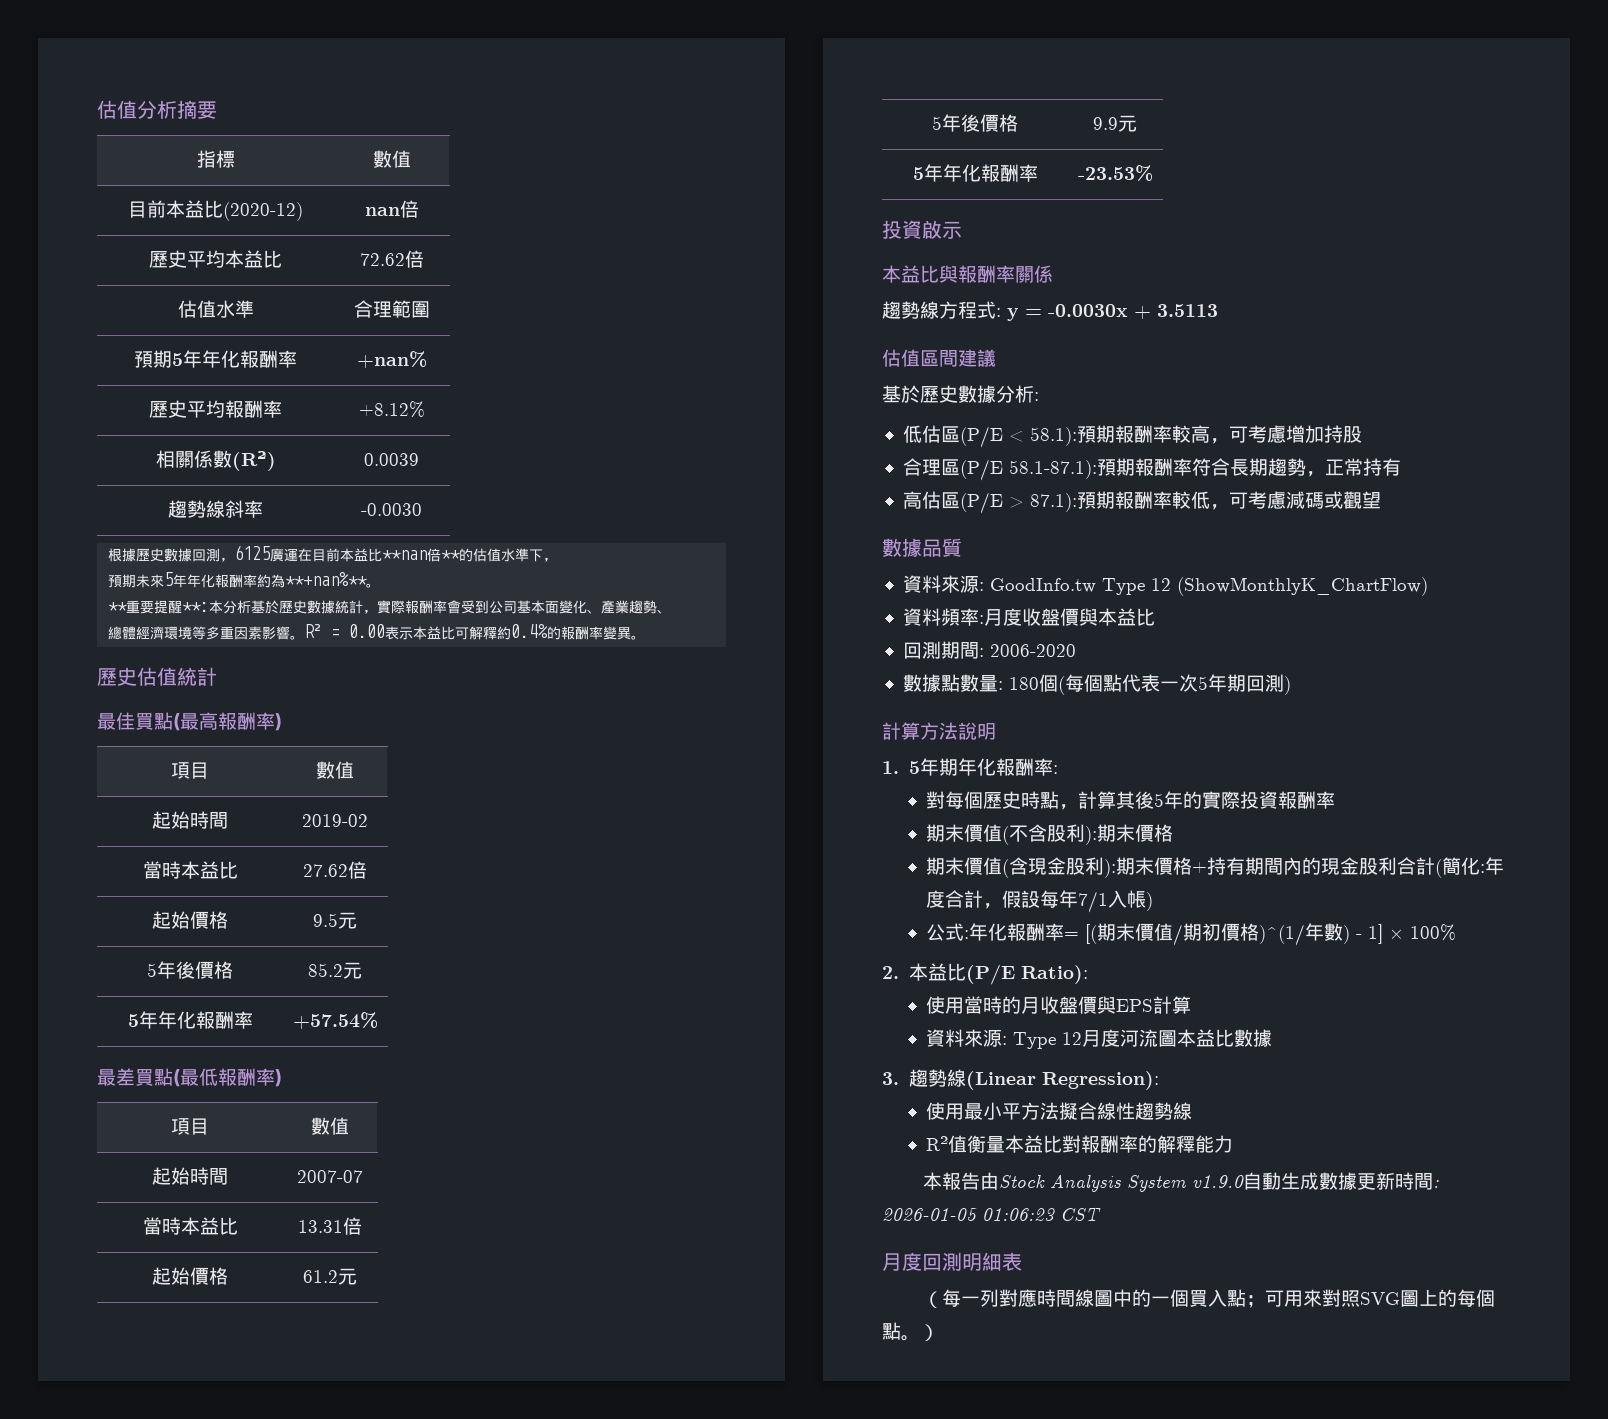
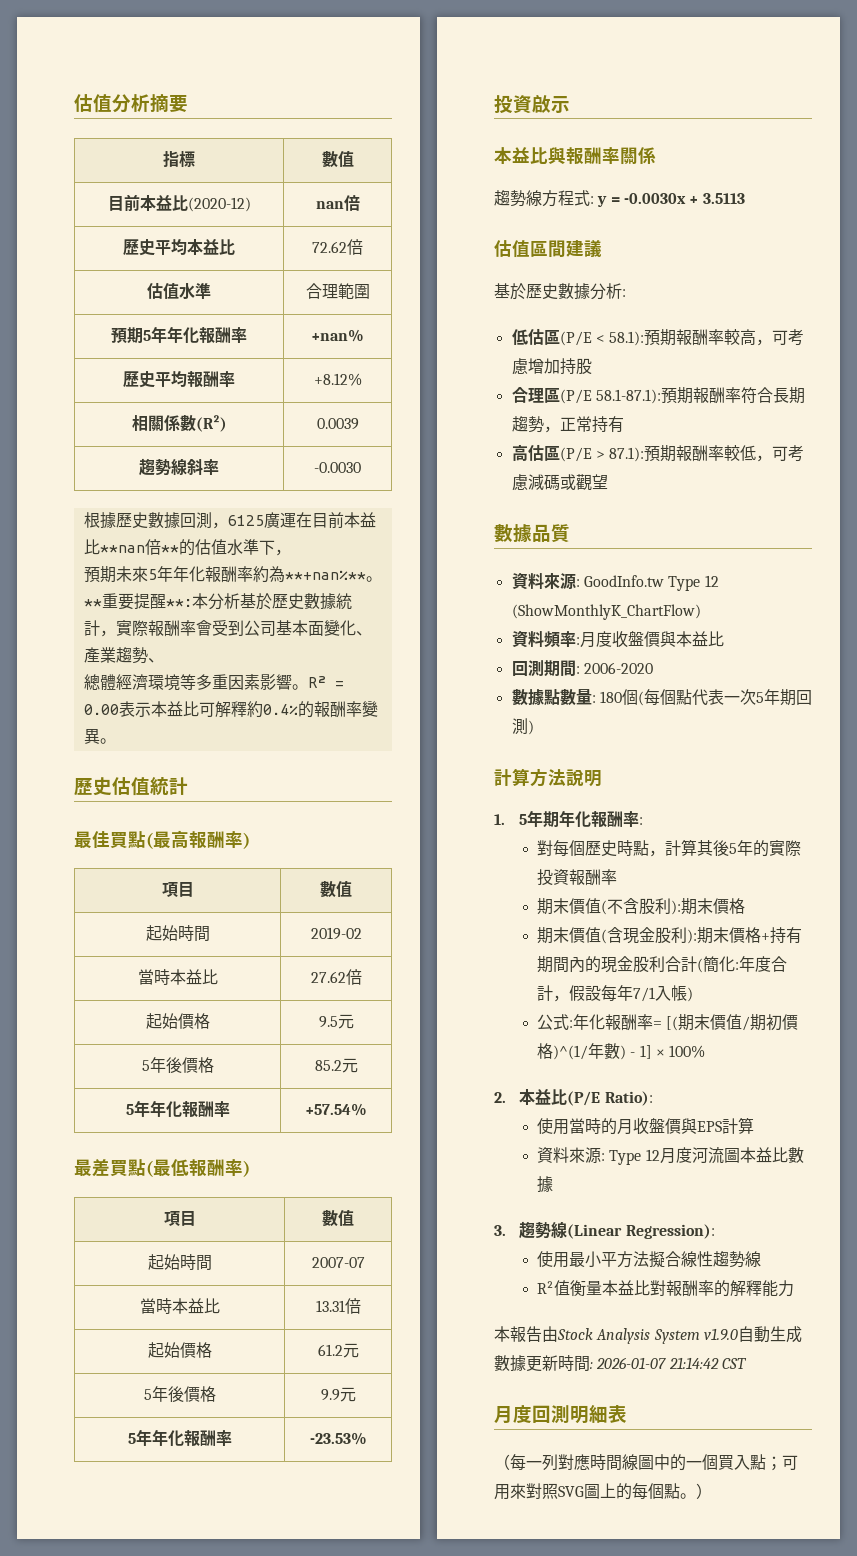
- 本報告由Stock Analysis System v1.9.0自動生成數據更新時間: 2026-01-05 01:06:23 CST
+ 本報告由Stock Analysis System v1.9.0自動生成數據更新時間: 2026-01-07 21:14:42 CST

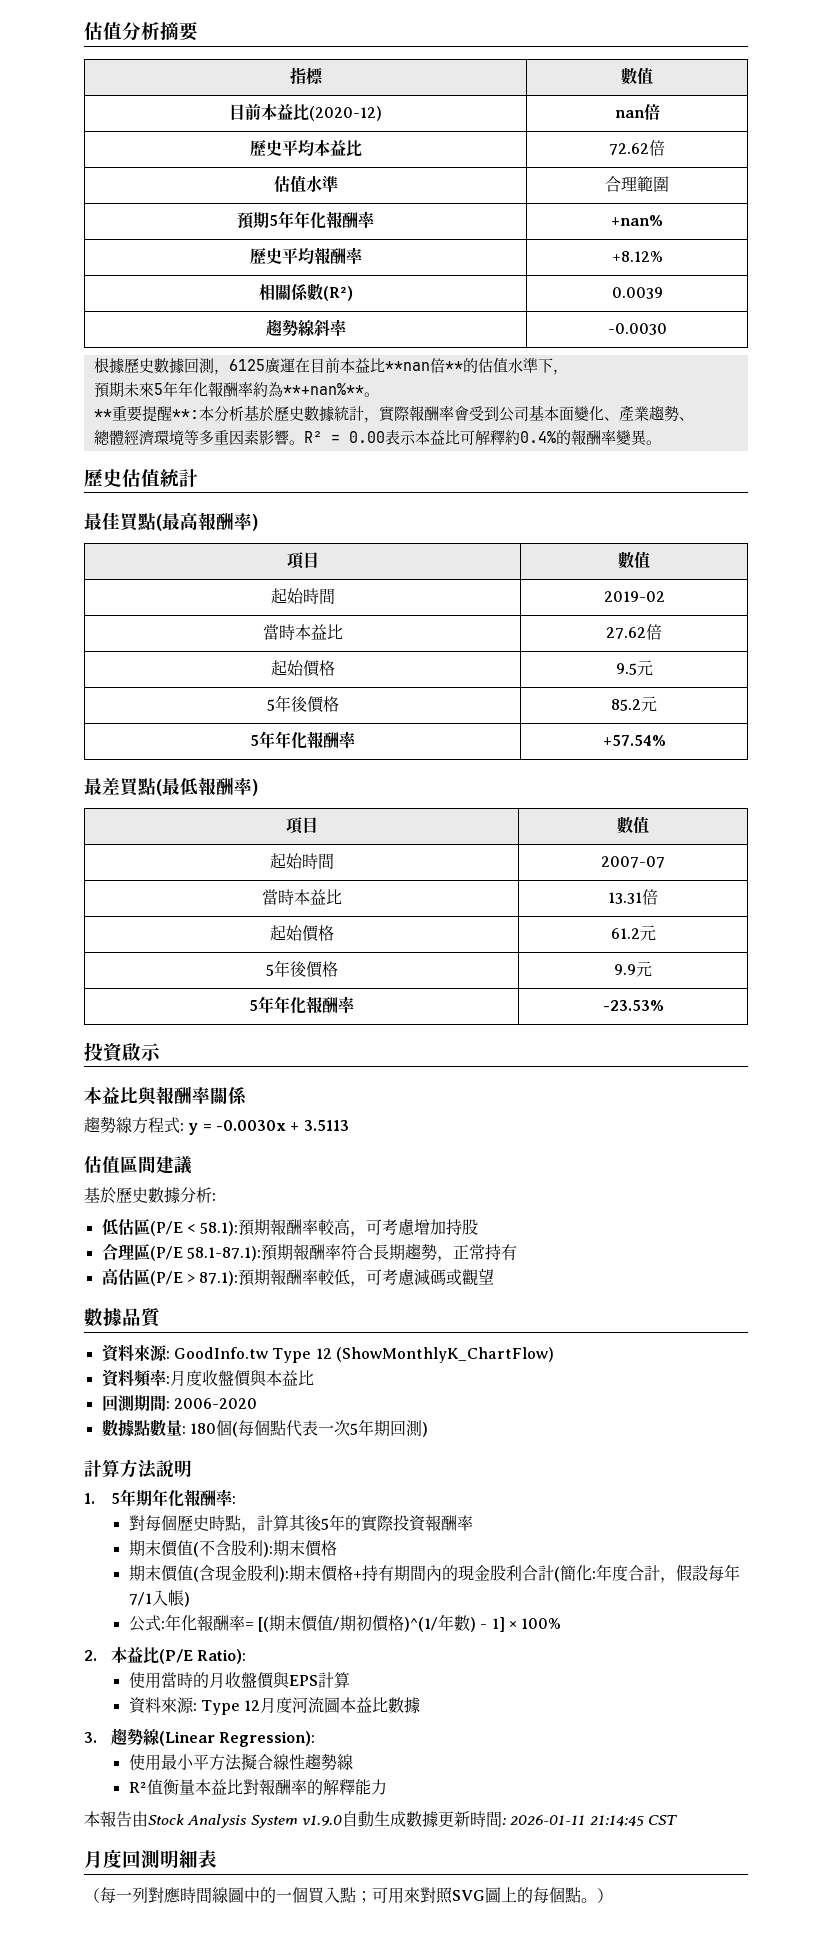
- 本報告由Stock Analysis System v1.9.0自動生成數據更新時間: 2026-01-07 21:14:42 CST
+ 本報告由Stock Analysis System v1.9.0自動生成數據更新時間: 2026-01-11 21:14:45 CST

